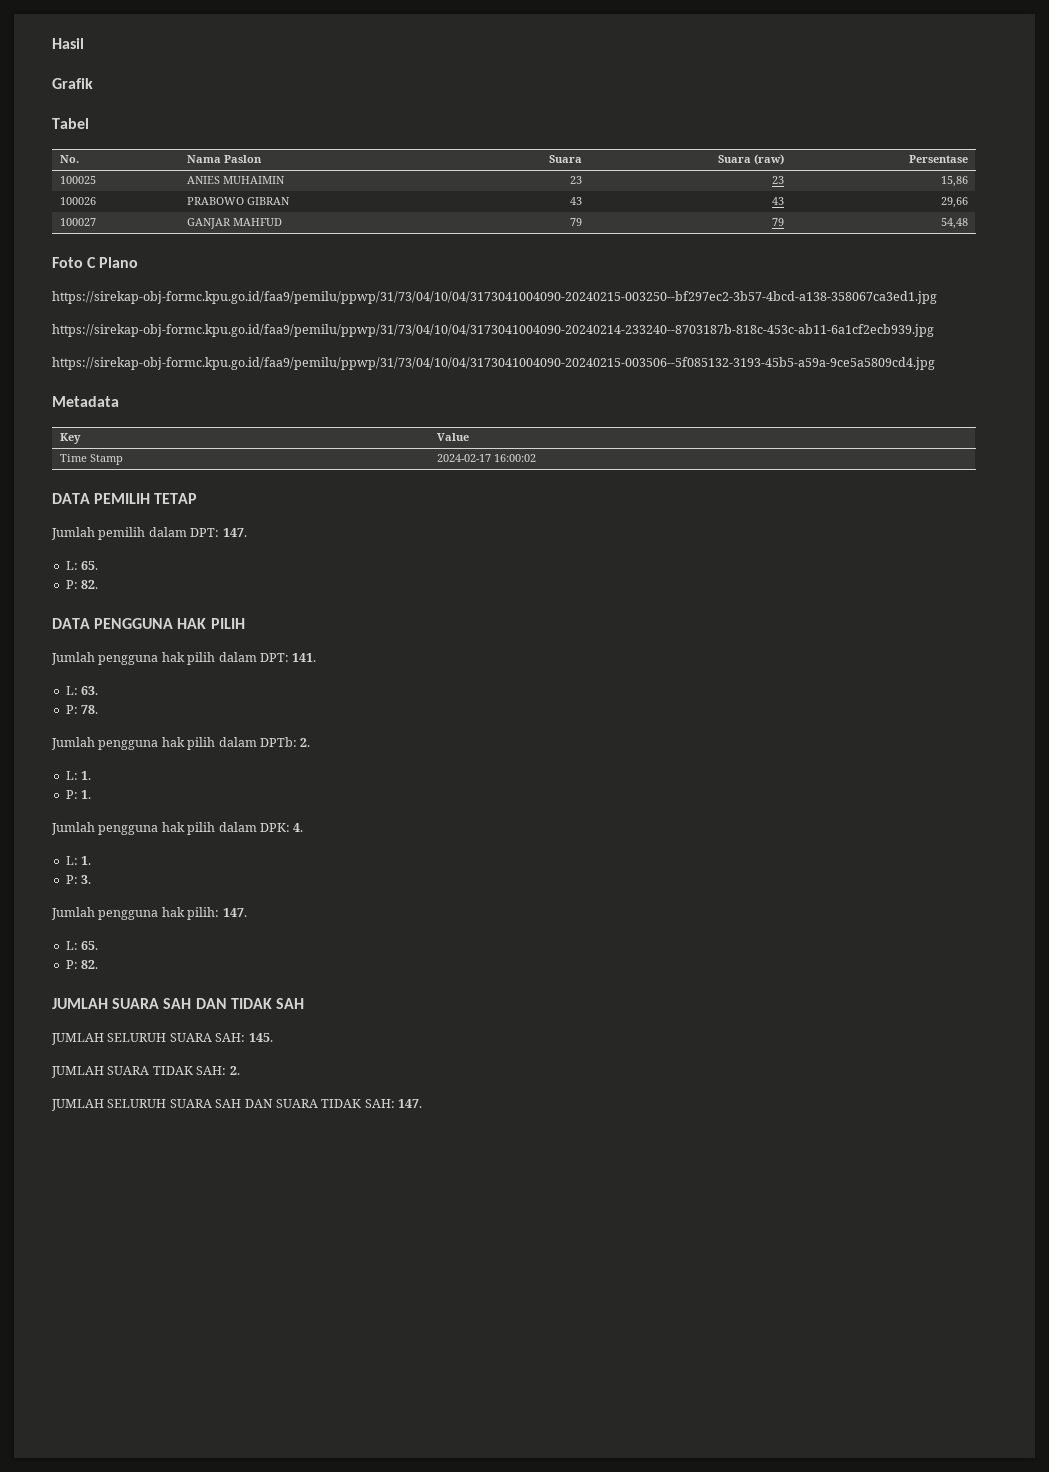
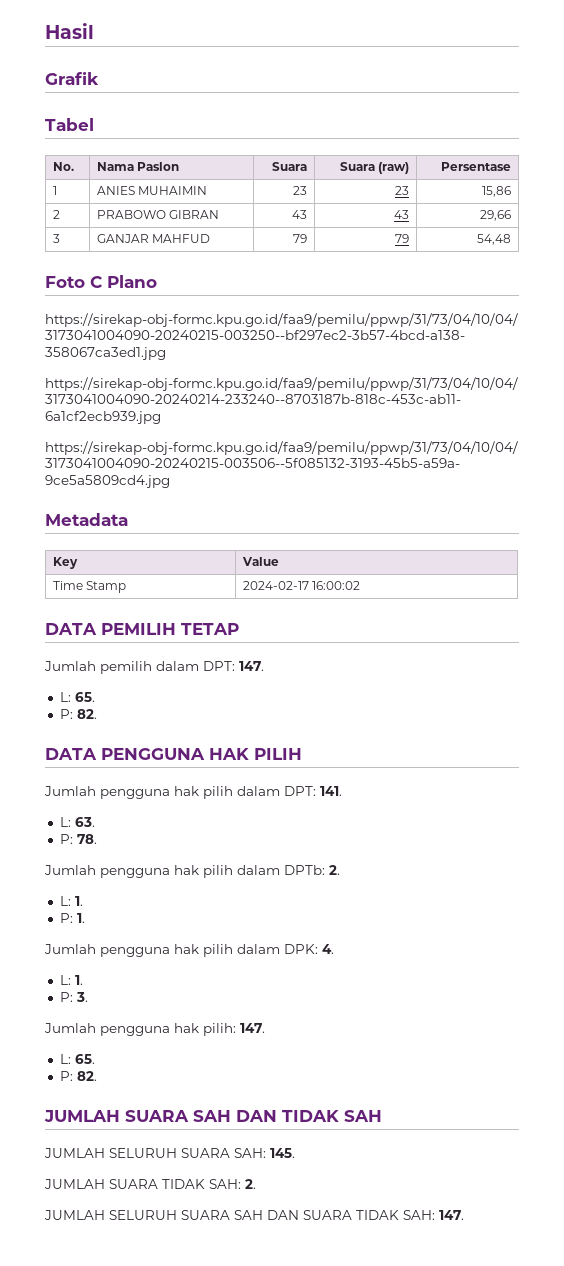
- 100025 | ANIES MUHAIMIN | 23 | 23 | 15,86
+ 1 | ANIES MUHAIMIN | 23 | 23 | 15,86
- 100026 | PRABOWO GIBRAN | 43 | 43 | 29,66
+ 2 | PRABOWO GIBRAN | 43 | 43 | 29,66
- 100027 | GANJAR MAHFUD | 79 | 79 | 54,48
+ 3 | GANJAR MAHFUD | 79 | 79 | 54,48

